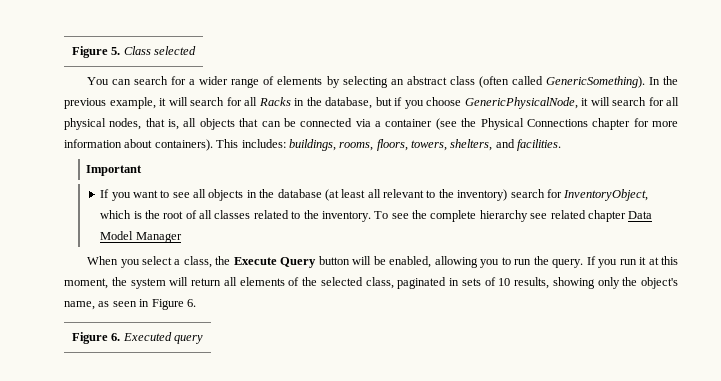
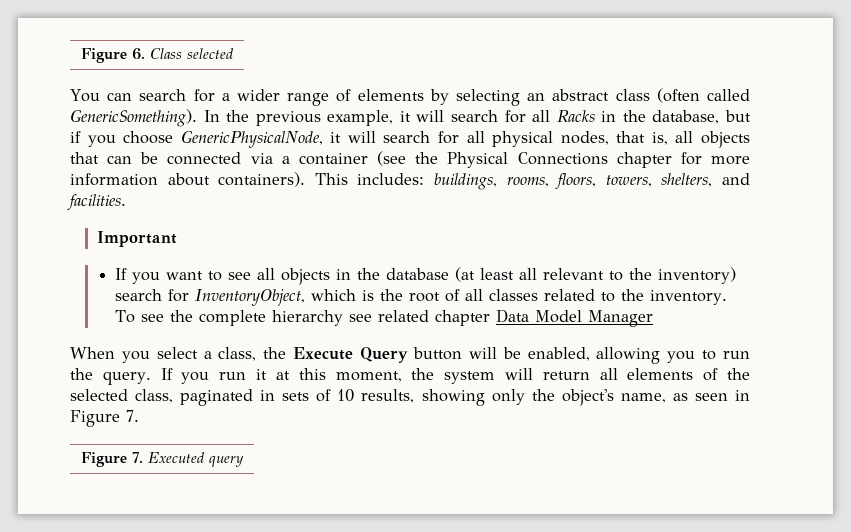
- Figure 5. Class selected
+ Figure 6. Class selected
- If you run it at this moment, the system will return all elements of the selected class, paginated in sets of 10 results, showing only the object's name, as seen in Figure 6.
- Figure 6. Executed query
+ If you run it at this moment, the system will return all elements of the selected class, paginated in sets of 10 results, showing only the object's name, as seen in Figure 7.
+ Figure 7. Executed query

